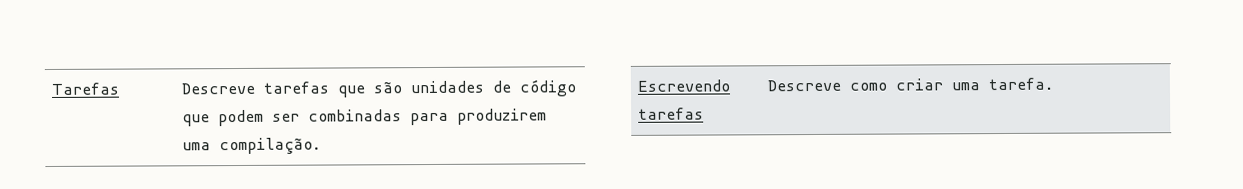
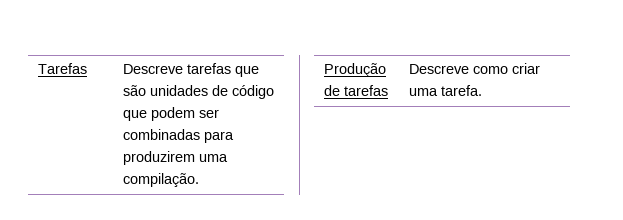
- Escrevendo tarefas | Descreve como criar uma tarefa.
+ Produção de tarefas | Descreve como criar uma tarefa.

